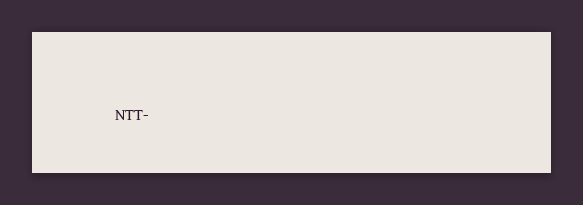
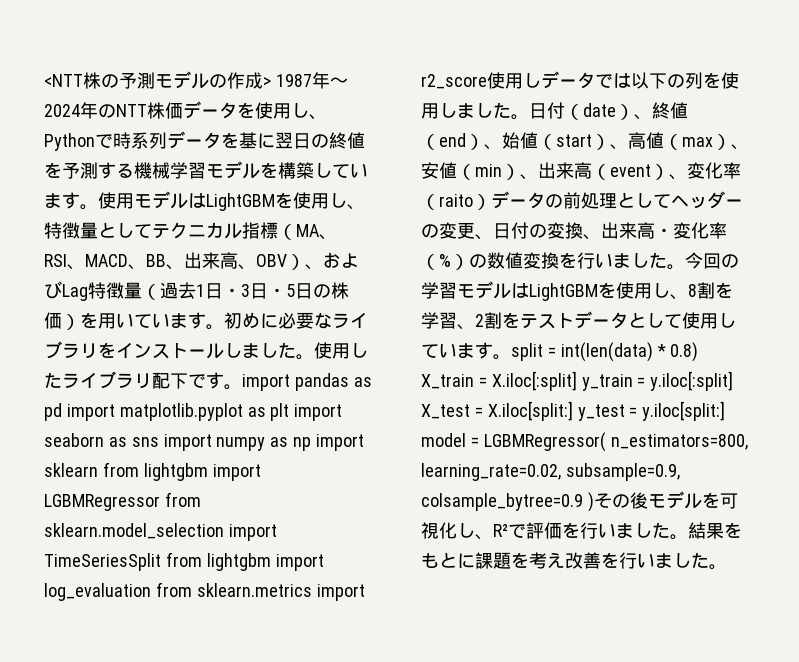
- NTT-
+ <NTT株の予測モデルの作成> 1987年〜2024年のNTT株価データを使用し、Pythonで時系列データを基に翌日の終値を予測する機械学習モデルを構築しています。使用モデルはLightGBMを使用し、特徴量としてテクニカル指標（MA、RSI、MACD、BB、出来高、OBV）、およびLag特徴量（過去1日・3日・5日の株価）を用いています。初めに必要なライブラリをインストールしました。使用したライブラリ配下です。import pandas as pd import matplotlib.pyplot as plt import seaborn as sns import numpy as np import sklearn from lightgbm import LGBMRegressor from sklearn.model_selection import TimeSeriesSplit from lightgbm import log_evaluation from sklearn.metrics import r2_score使用しデータでは以下の列を使用しました。日付（date）、終値（end）、始値（start）、高値（max）、安値（min）、出来高（event）、変化率（raito）データの前処理としてヘッダーの変更、日付の変換、出来高・変化率（%）の数値変換を行いました。今回の学習モデルはLightGBMを使用し、8割を学習、2割をテストデータとして使用しています。split = int(len(data) * 0.8) X_train = X.iloc[:split] y_train = y.iloc[:split] X_test = X.iloc[split:] y_test = y.iloc[split:] model = LGBMRegressor( n_estimators=800, learning_rate=0.02, subsample=0.9, colsample_bytree=0.9 )その後モデルを可視化し、R²で評価を行いました。結果をもとに課題を考え改善を行いました。

